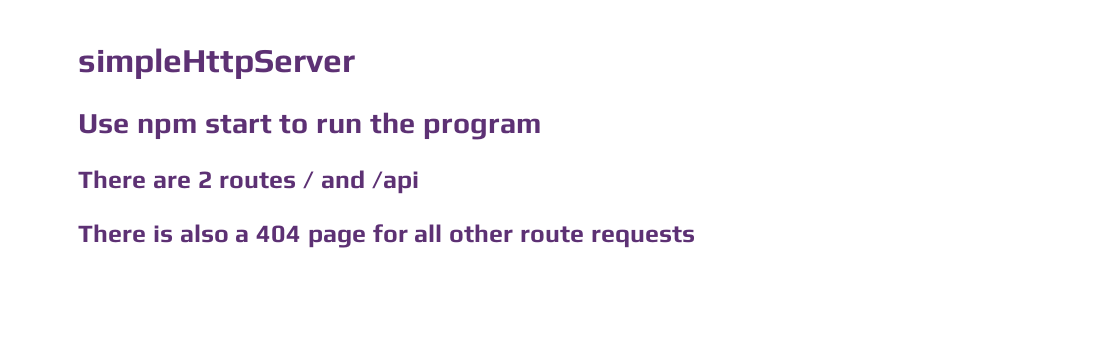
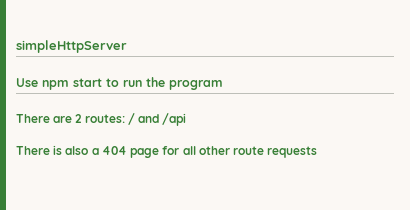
- There are 2 routes / and /api
+ There are 2 routes: / and /api

